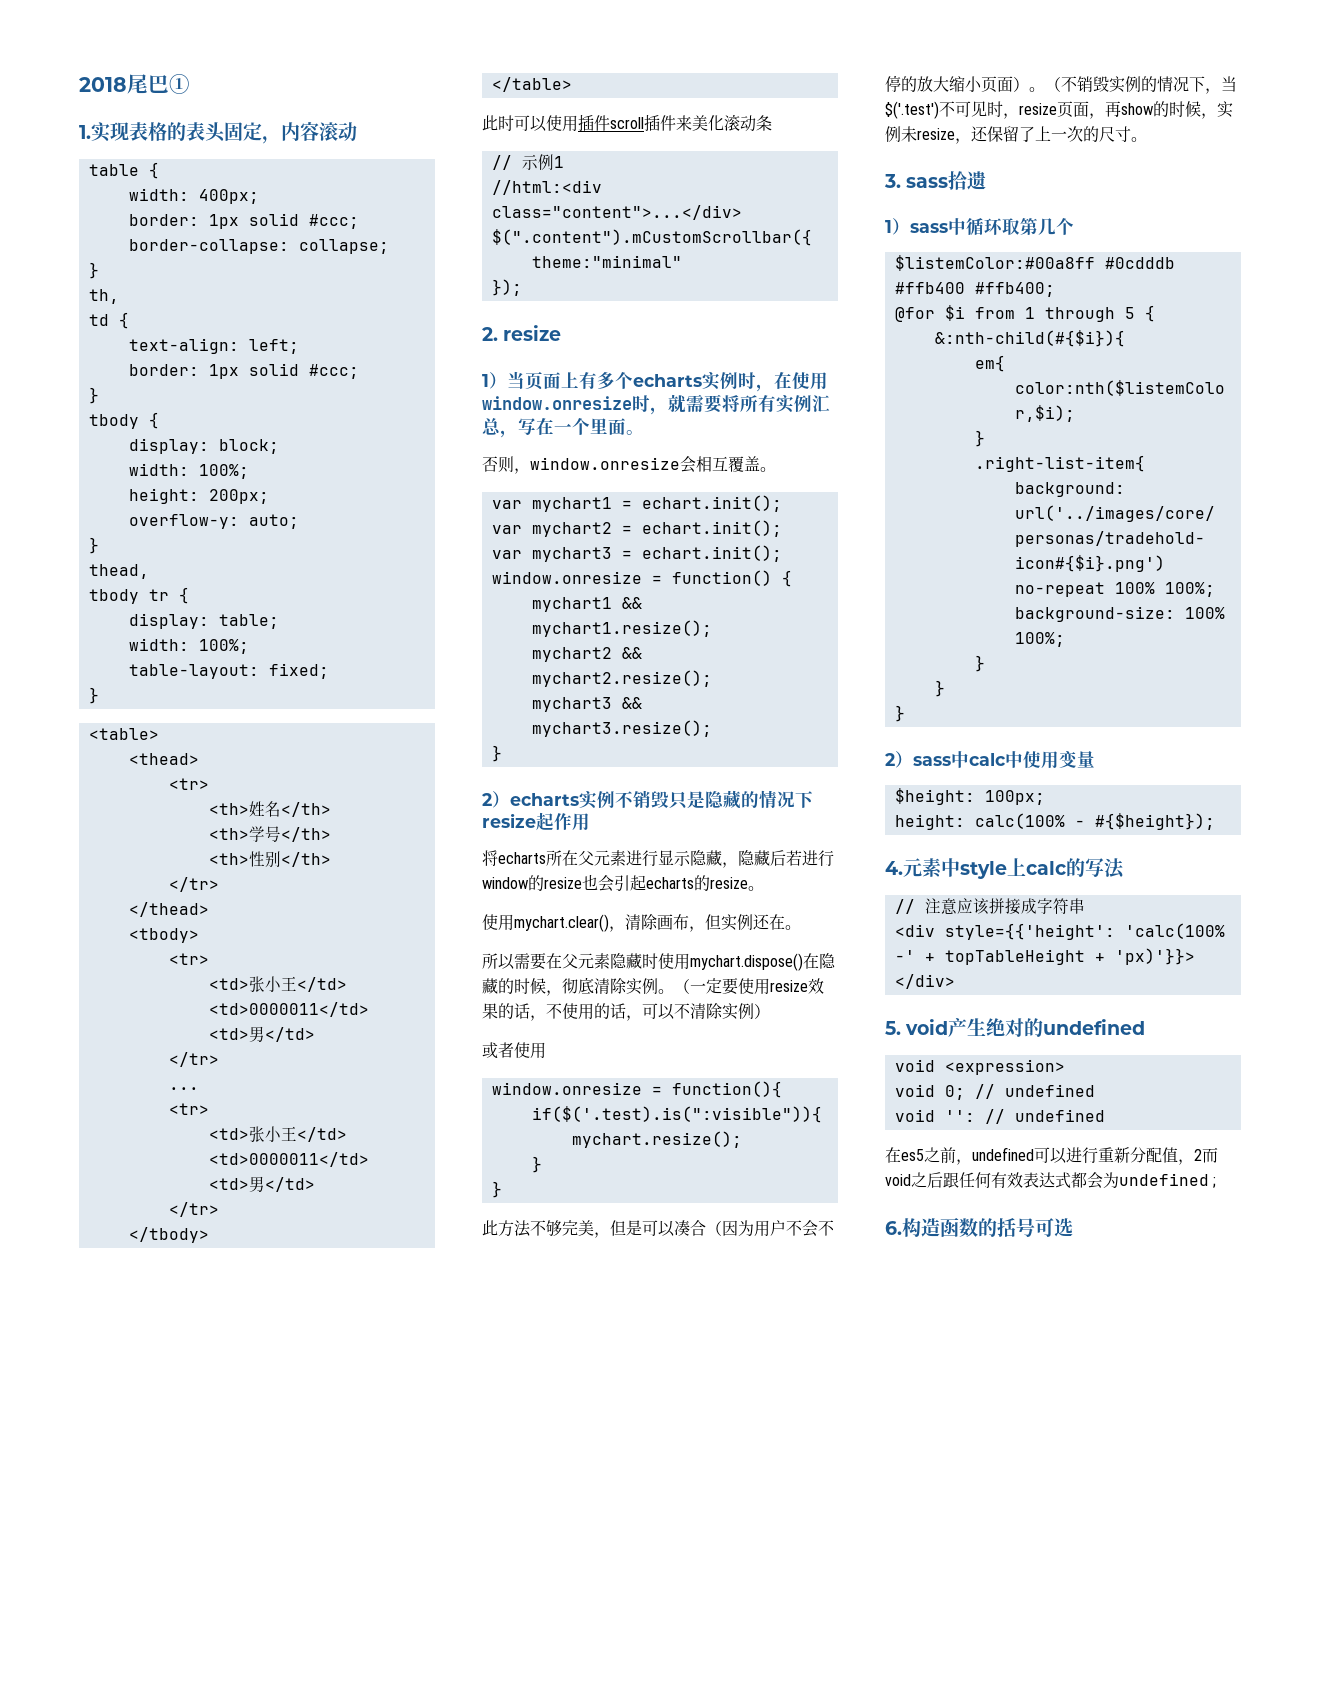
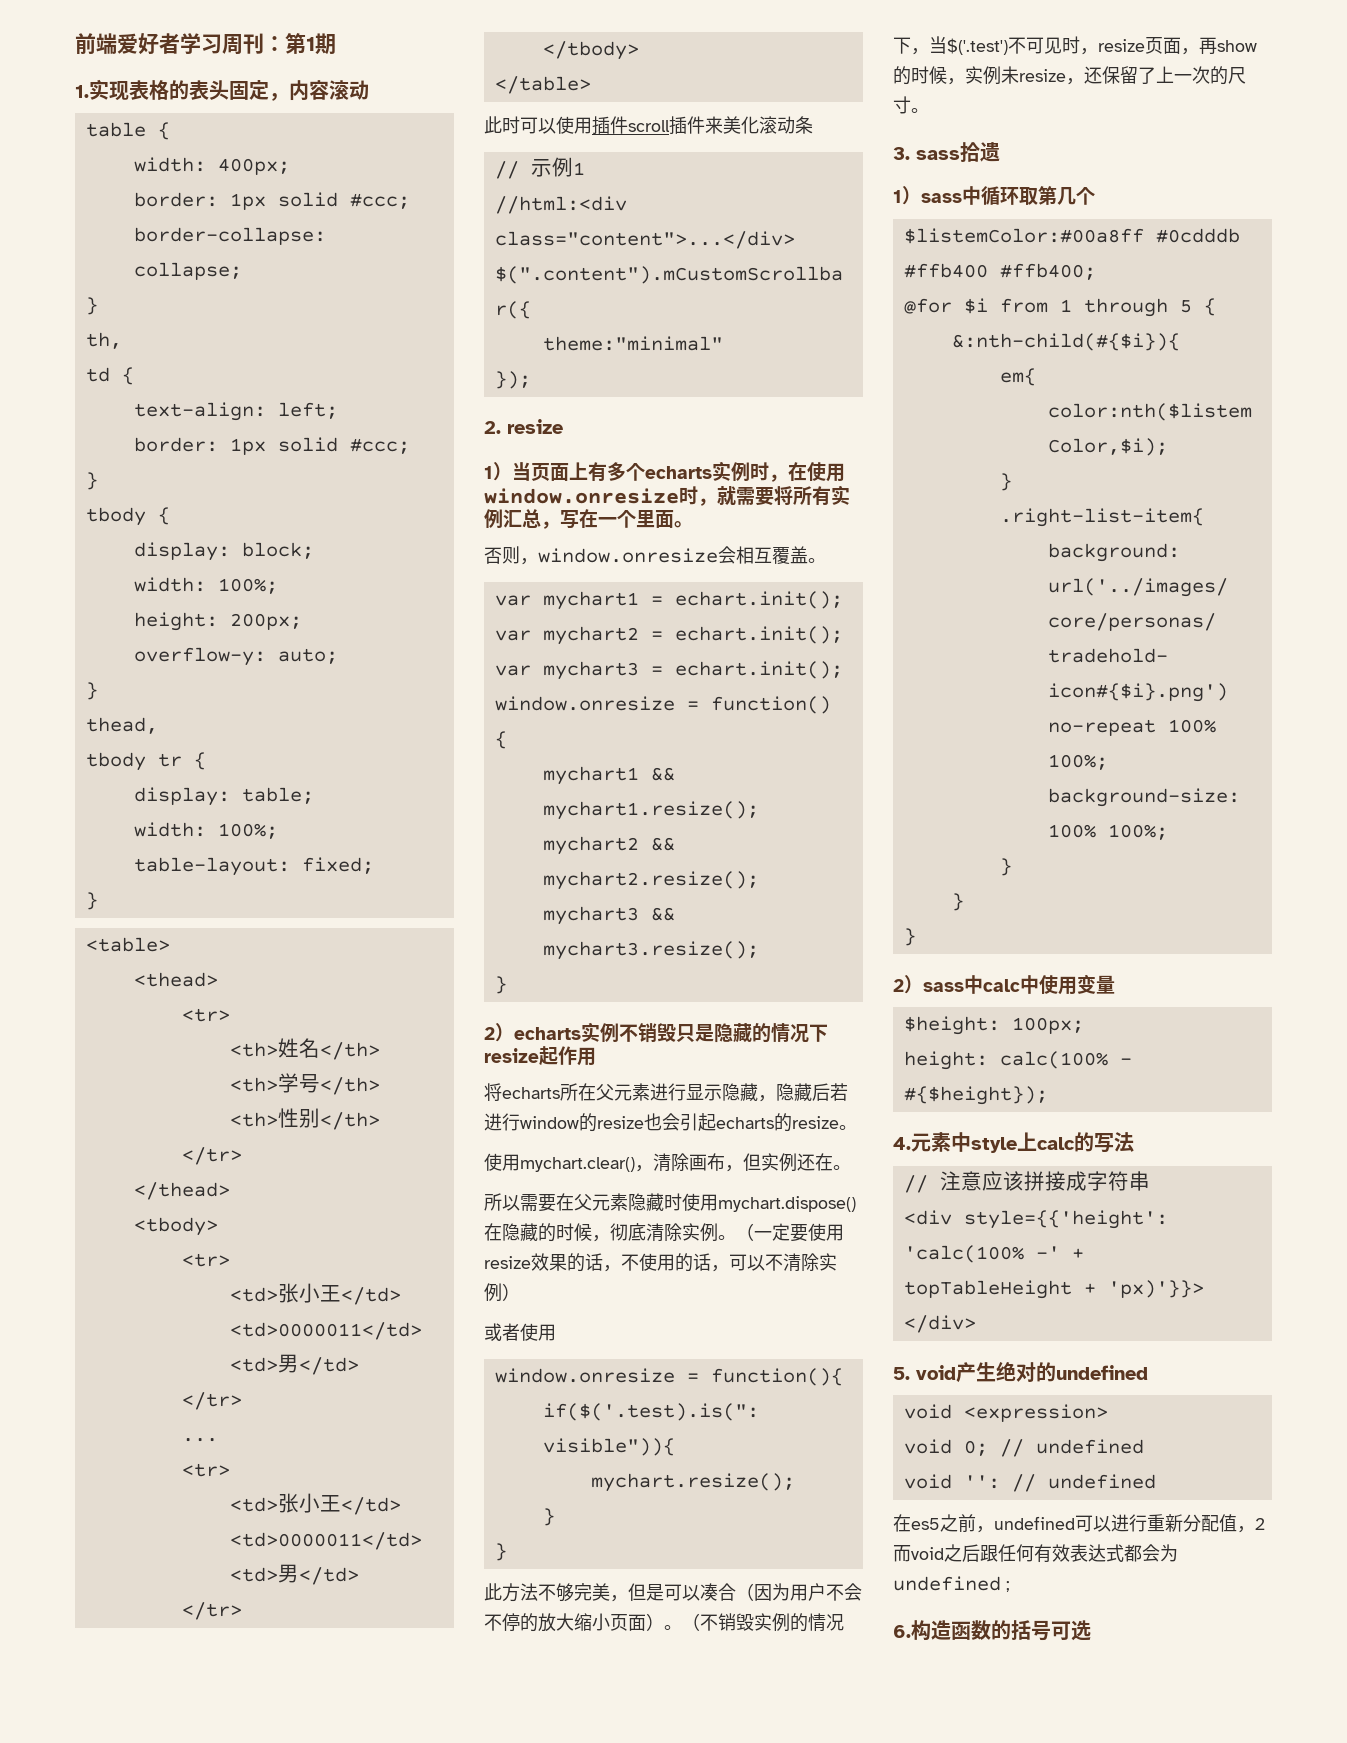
- 2018尾巴①
+ 前端爱好者学习周刊：第1期

